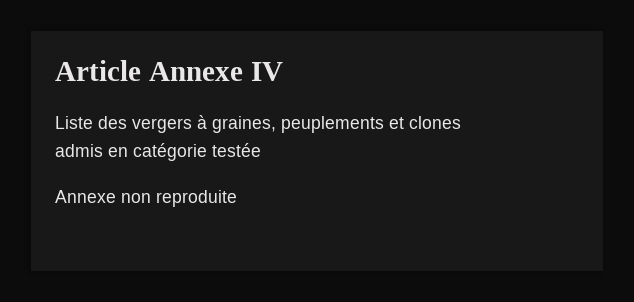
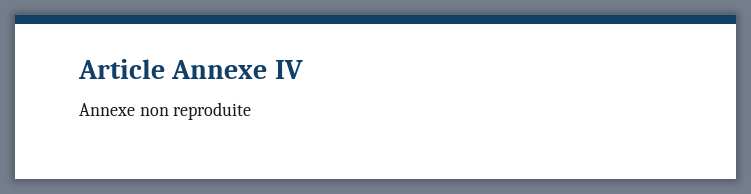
- Liste des vergers à graines, peuplements et clones admis en catégorie testée

